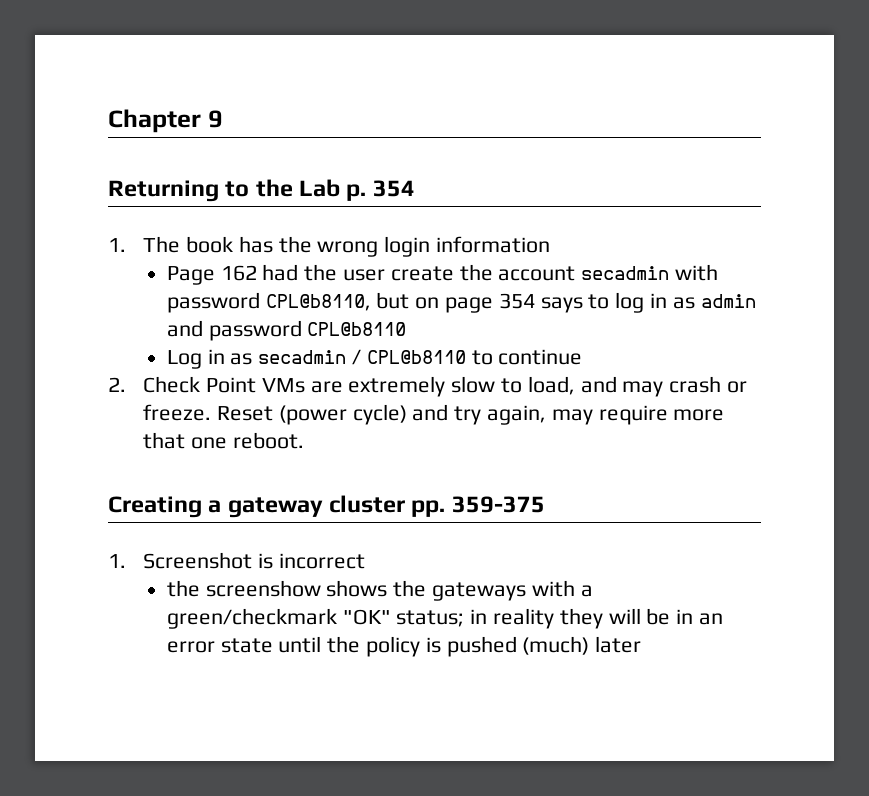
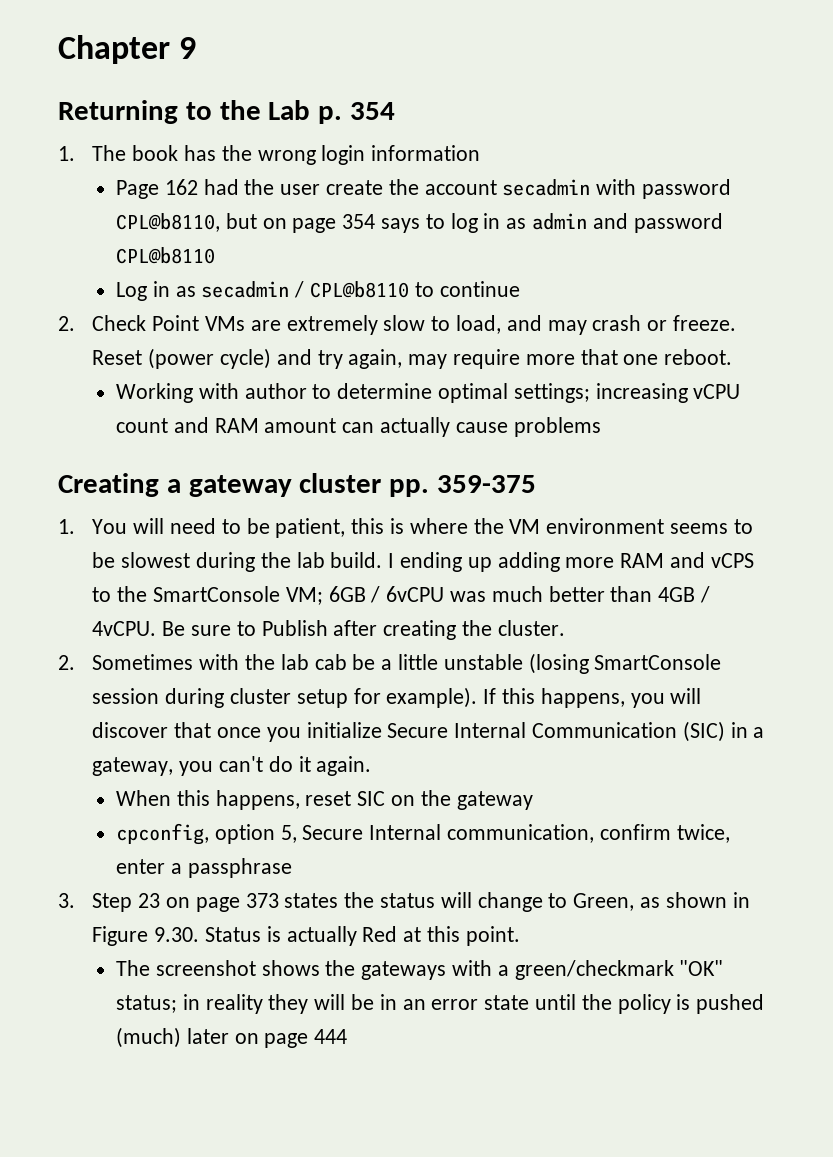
+ Working with author to determine optimal settings; increasing vCPU count and RAM amount can actually cause problems
- 1. Screenshot is incorrect
- the screenshow shows the gateways with a green/checkmark "OK" status; in reality they will be in an error state until the policy is pushed (much) later
+ 1. You will need to be patient, this is where the VM environment seems to be slowest during the lab build. I ending up adding more RAM and vCPS to the SmartConsole VM; 6GB / 6vCPU was much better than 4GB / 4vCPU. Be sure to Publish after creating the cluster.
+ 2. Sometimes with the lab cab be a little unstable (losing SmartConsole session during cluster setup for example). If this happens, you will discover that once you initialize Secure Internal Communication (SIC) in a gateway, you can't do it again.
+ When this happens, reset SIC on the gateway
+ cpconfig, option 5, Secure Internal communication, confirm twice, enter a passphrase
+ 3. Step 23 on page 373 states the status will change to Green, as shown in Figure 9.30. Status is actually Red at this point.
+ The screenshot shows the gateways with a green/checkmark "OK" status; in reality they will be in an error state until the policy is pushed (much) later on page 444

